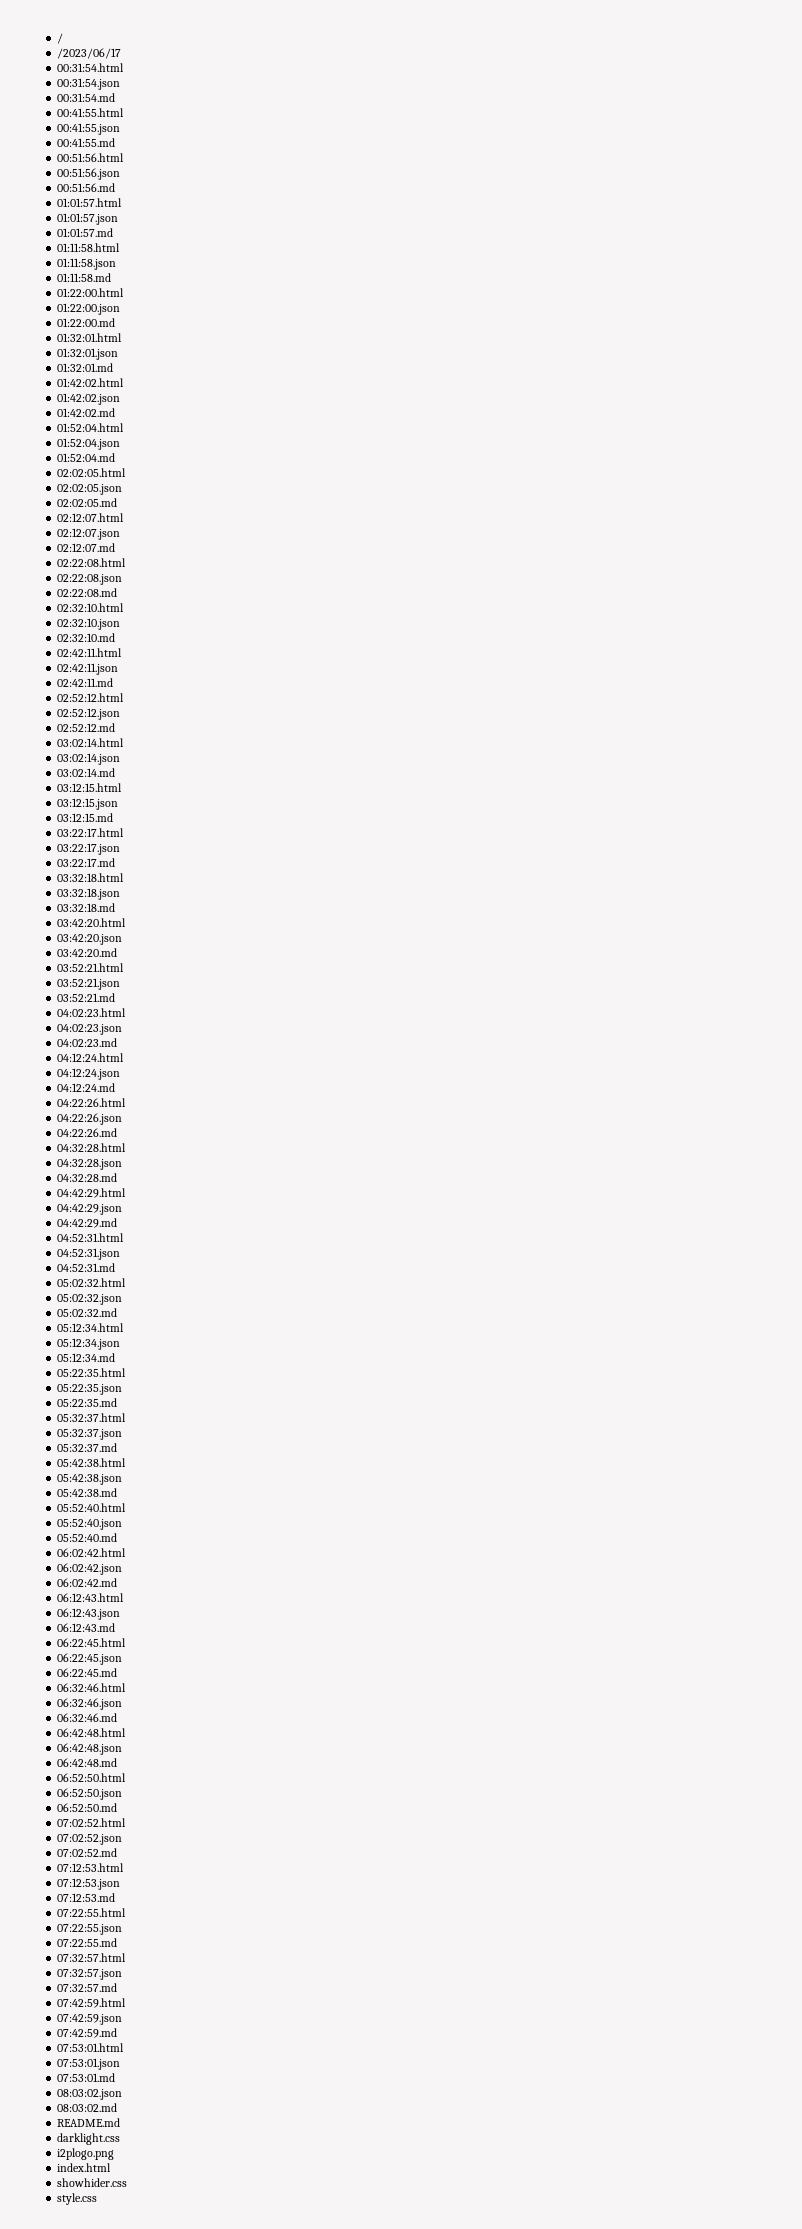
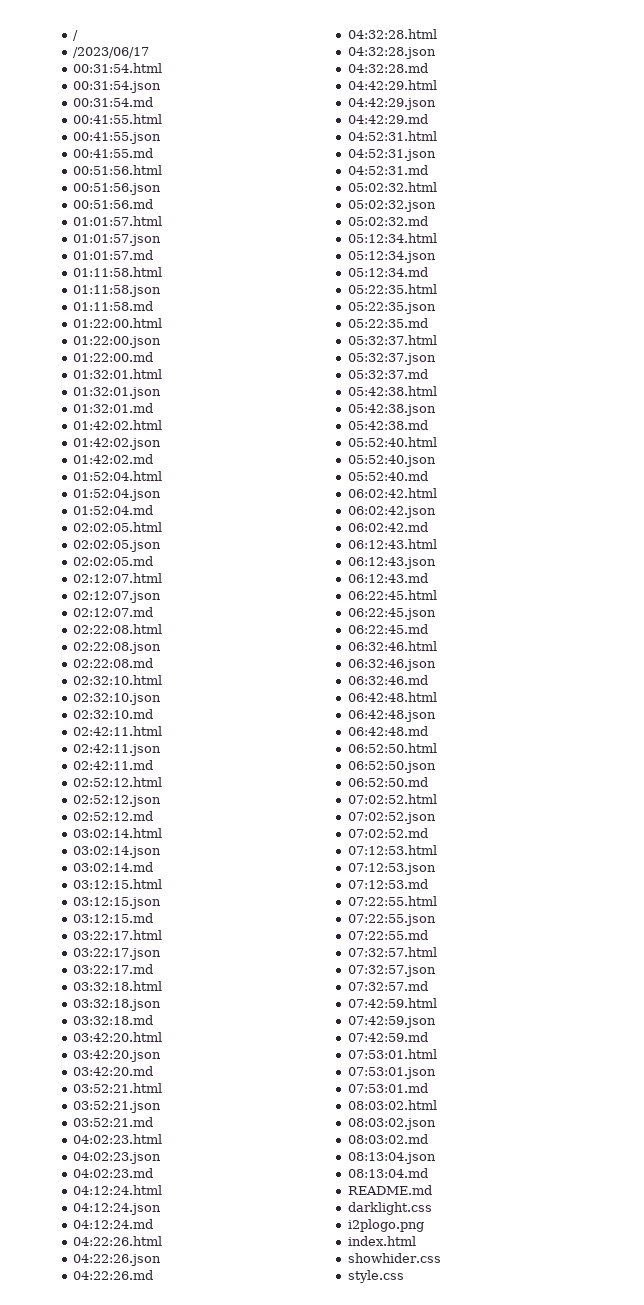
+ 08:03:02.html
+ 08:13:04.json
+ 08:13:04.md

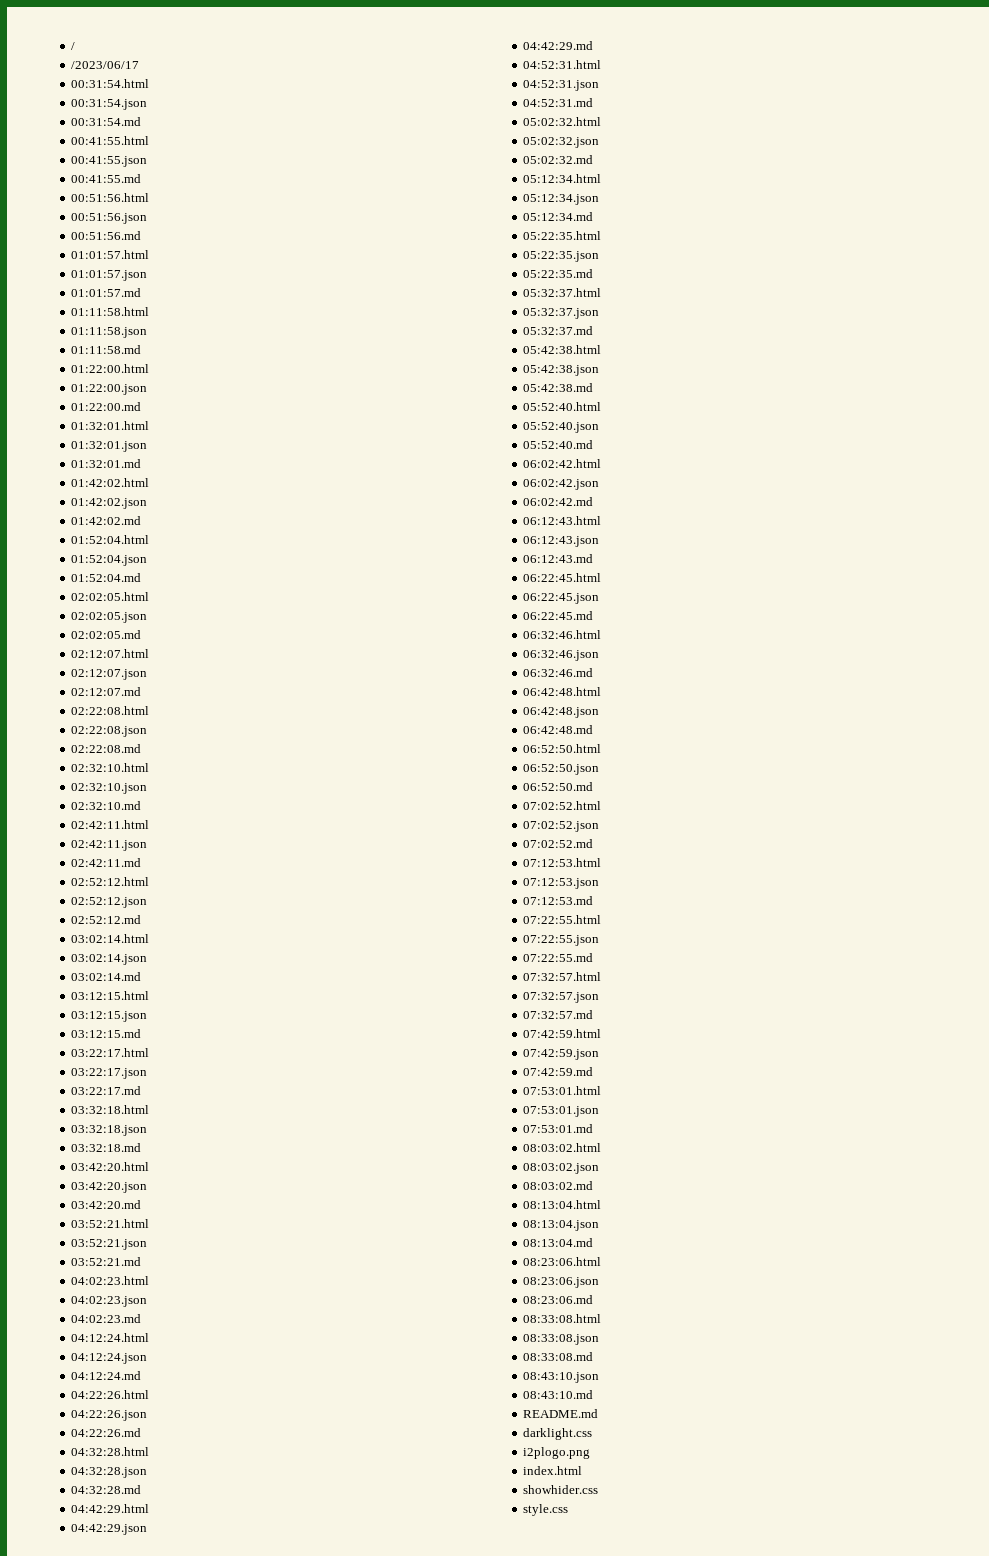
+ 08:13:04.html
+ 08:23:06.html
+ 08:23:06.json
+ 08:23:06.md
+ 08:33:08.html
+ 08:33:08.json
+ 08:33:08.md
+ 08:43:10.json
+ 08:43:10.md

